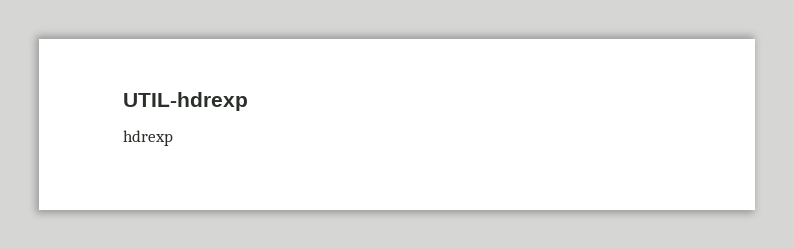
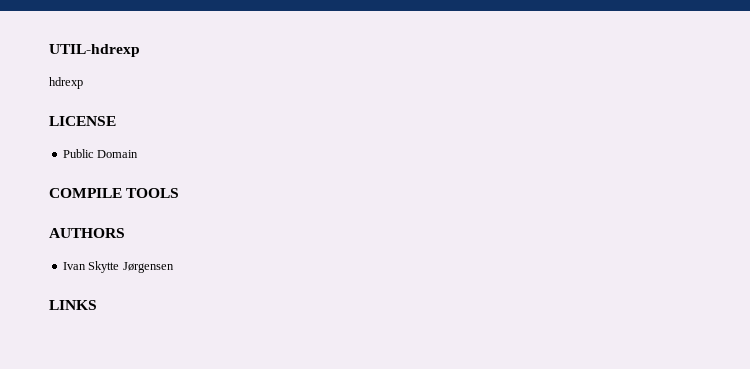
+ LICENSE
+ Public Domain
+ COMPILE TOOLS
+ AUTHORS
+ Ivan Skytte Jørgensen
+ LINKS

